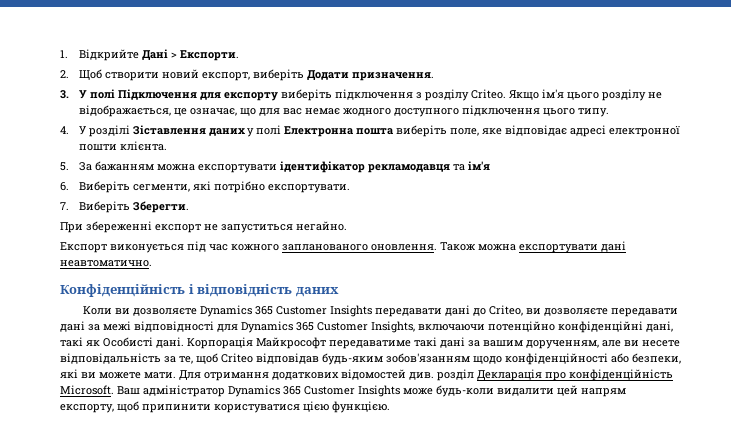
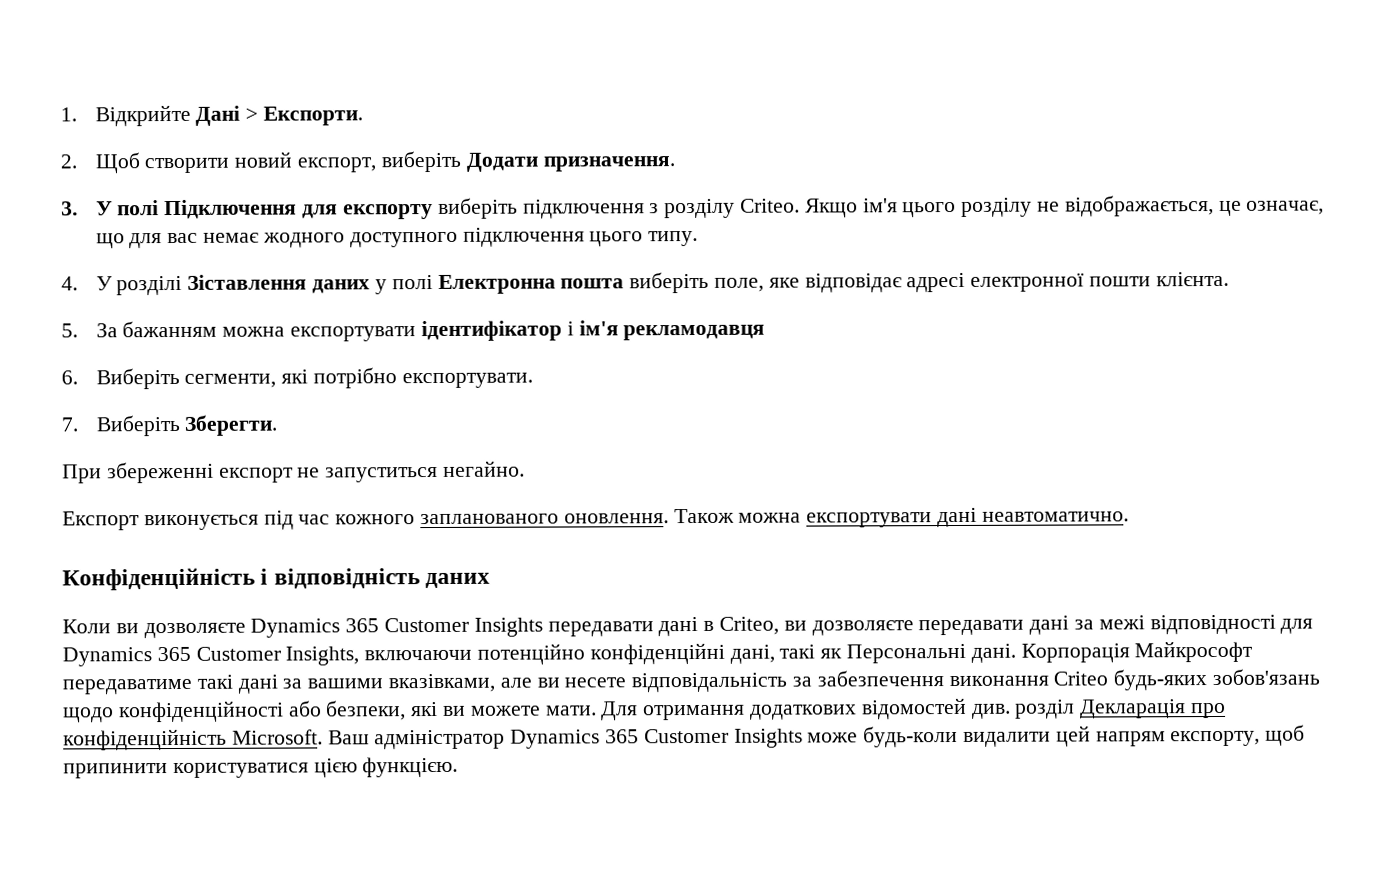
- 5. За бажанням можна експортувати ідентифікатор рекламодавця та ім'я
+ 5. За бажанням можна експортувати ідентифікатор і ім'я рекламодавця
- Коли ви дозволяєте Dynamics 365 Customer Insights передавати дані до Criteo, ви дозволяєте передавати дані за межі відповідності для Dynamics 365 Customer Insights, включаючи потенційно конфіденційні дані, такі як Особисті дані.
+ Коли ви дозволяєте Dynamics 365 Customer Insights передавати дані в Criteo, ви дозволяєте передавати дані за межі відповідності для Dynamics 365 Customer Insights, включаючи потенційно конфіденційні дані, такі як Персональні дані.
- Корпорація Майкрософт передаватиме такі дані за вашим дорученням, але ви несете відповідальність за те, щоб Criteo відповідав будь-яким зобов'язанням щодо конфіденційності або безпеки, які ви можете мати.
+ Корпорація Майкрософт передаватиме такі дані за вашими вказівками, але ви несете відповідальність за забезпечення виконання Criteo будь-яких зобов'язань щодо конфіденційності або безпеки, які ви можете мати.

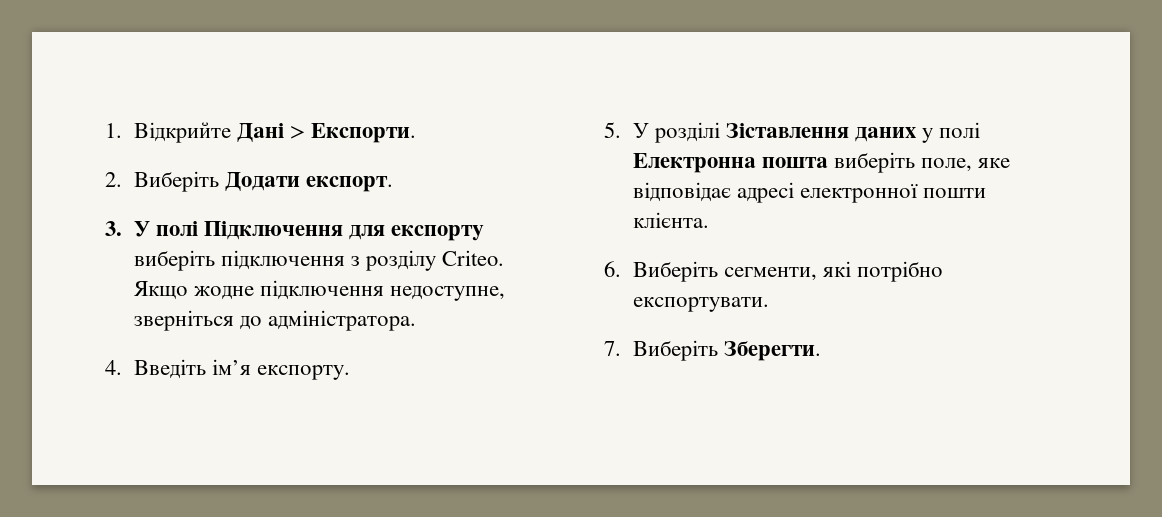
- 2. Щоб створити новий експорт, виберіть Додати призначення.
+ 2. Виберіть Додати експорт.
- Якщо ім'я цього розділу не відображається, це означає, що для вас немає жодного доступного підключення цього типу.
- 4. У розділі Зіставлення даних у полі Електронна пошта виберіть поле, яке відповідає адресі електронної пошти клієнта.
+ Якщо жодне підключення недоступне, зверніться до адміністратора.
+ 4. Введіть ім’я експорту.
+ 5. У розділі Зіставлення даних у полі Електронна пошта виберіть поле, яке відповідає адресі електронної пошти клієнта.
- 5. За бажанням можна експортувати ідентифікатор і ім'я рекламодавця
- При збереженні експорт не запуститься негайно.
- Експорт виконується під час кожного запланованого оновлення. Також можна експортувати дані неавтоматично.
- Конфіденційність і відповідність даних
- Коли ви дозволяєте Dynamics 365 Customer Insights передавати дані в Criteo, ви дозволяєте передавати дані за межі відповідності для Dynamics 365 Customer Insights, включаючи потенційно конфіденційні дані, такі як Персональні дані. Корпорація Майкрософт передаватиме такі дані за вашими вказівками, але ви несете відповідальність за забезпечення виконання Criteo будь-яких зобов'язань щодо конфіденційності або безпеки, які ви можете мати. Для отримання додаткових відомостей див. розділ Декларація про конфіденційність Microsoft. Ваш адміністратор Dynamics 365 Customer Insights може будь-коли видалити цей напрям експорту, щоб припинити користуватися цією функцією.

